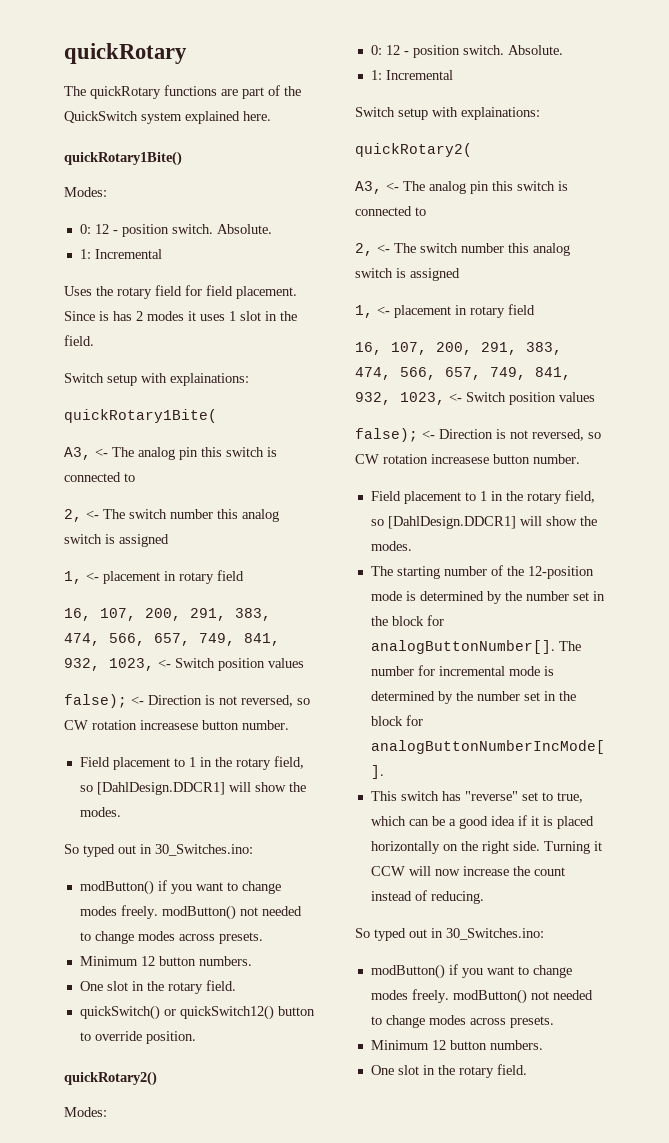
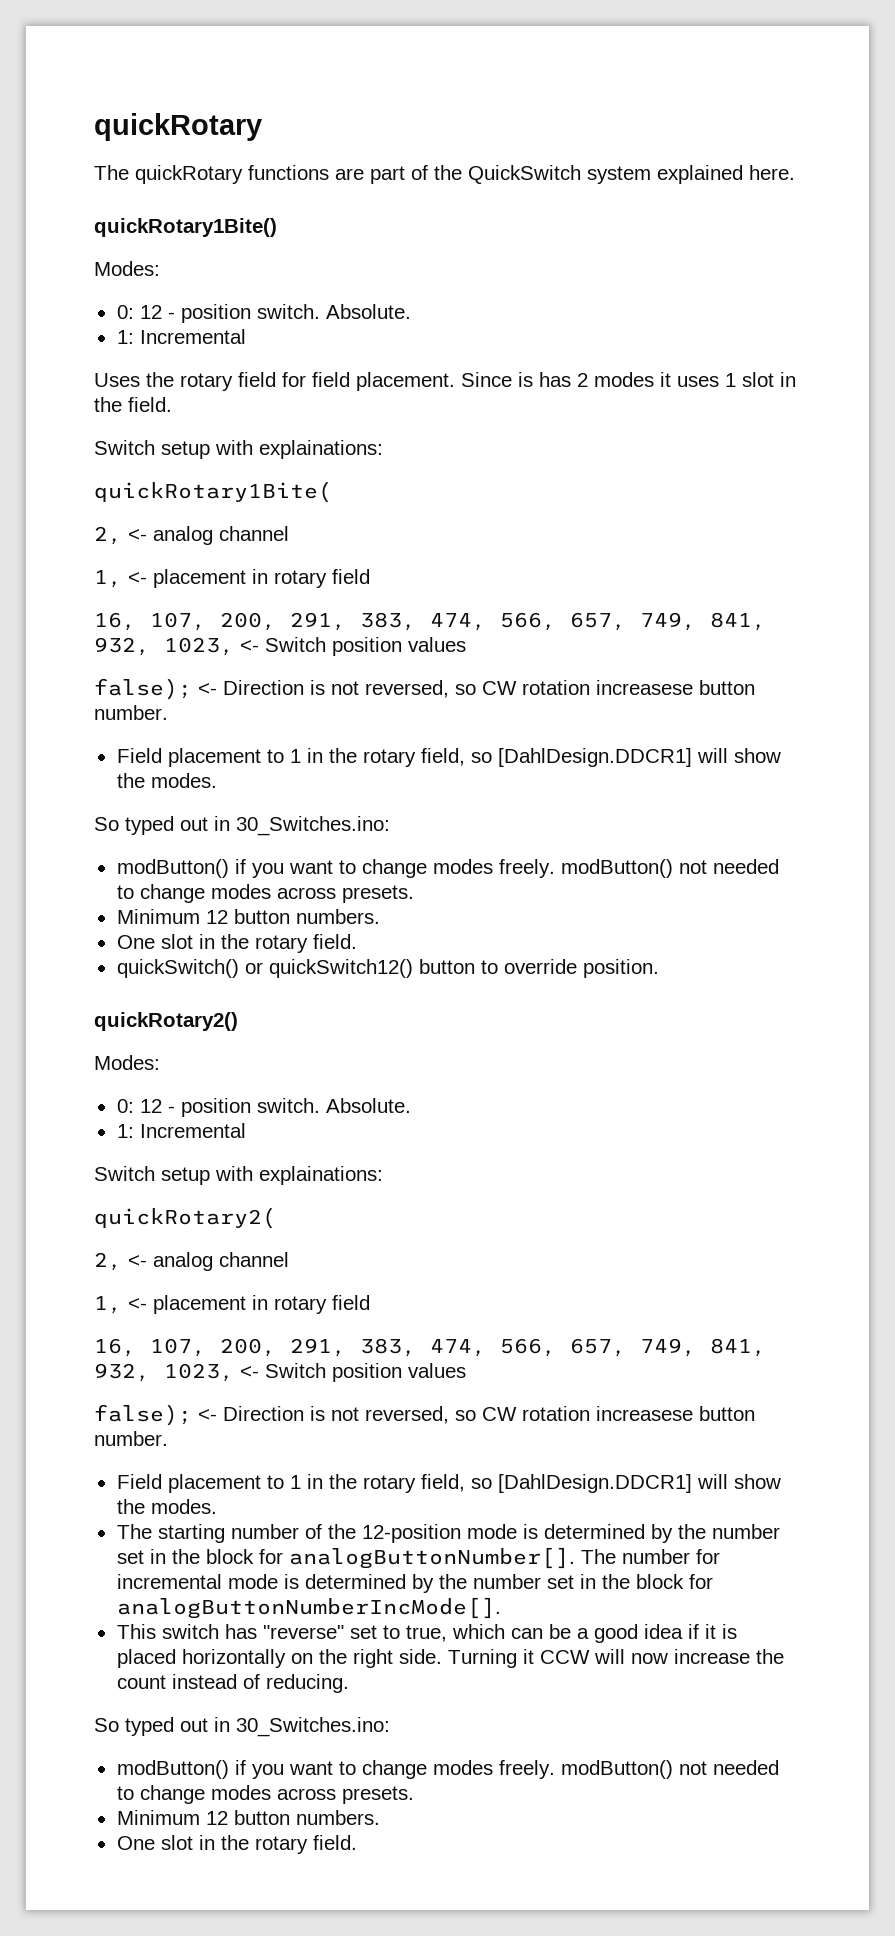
  quickRotary1Bite(
- A3, <- The analog pin this switch is connected to
- 2, <- The switch number this analog switch is assigned
+ 2, <- analog channel
  quickRotary2(
- A3, <- The analog pin this switch is connected to
- 2, <- The switch number this analog switch is assigned
+ 2, <- analog channel

